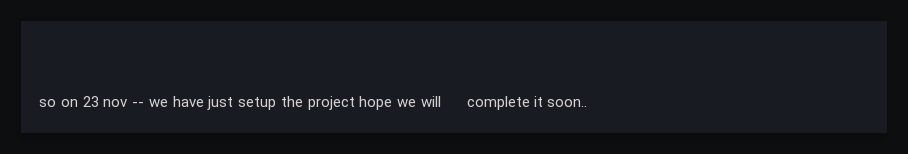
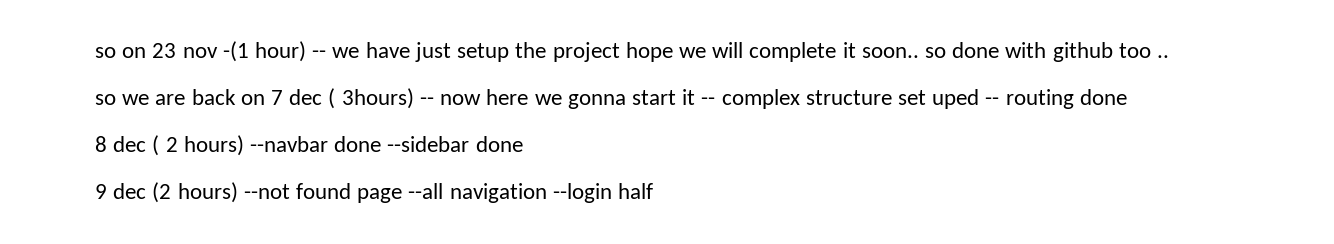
- so on 23 nov -- we have just setup the project hope we will complete it soon..
+ so on 23 nov -(1 hour) -- we have just setup the project hope we will complete it soon.. so done with github too ..
+ so we are back on 7 dec ( 3hours) -- now here we gonna start it -- complex structure set uped -- routing done
+ 8 dec ( 2 hours) --navbar done --sidebar done
+ 9 dec (2 hours) --not found page --all navigation --login half

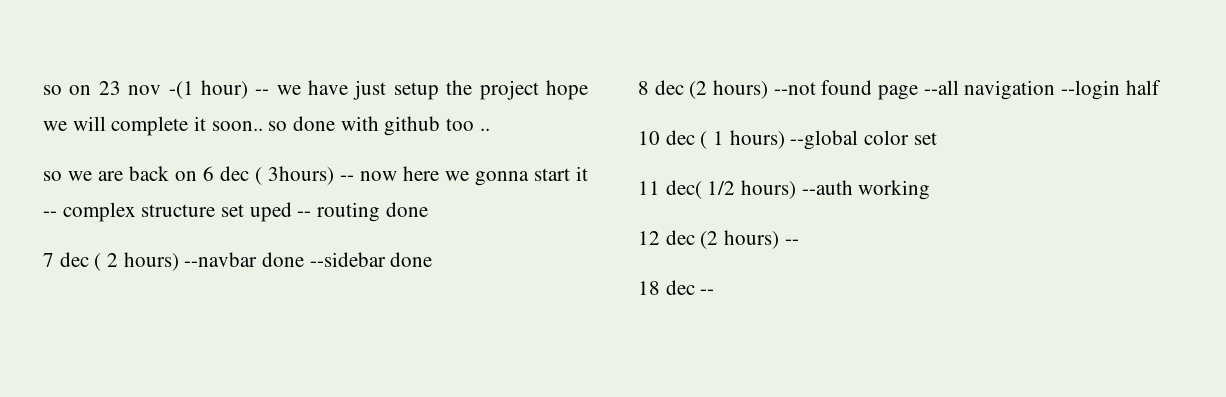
- so we are back on 7 dec ( 3hours) -- now here we gonna start it -- complex structure set uped -- routing done
+ so we are back on 6 dec ( 3hours) -- now here we gonna start it -- complex structure set uped -- routing done
- 8 dec ( 2 hours) --navbar done --sidebar done
+ 7 dec ( 2 hours) --navbar done --sidebar done
- 9 dec (2 hours) --not found page --all navigation --login half
+ 8 dec (2 hours) --not found page --all navigation --login half
+ 10 dec ( 1 hours) --global color set
+ 11 dec( 1/2 hours) --auth working
+ 12 dec (2 hours) --
+ 18 dec --

